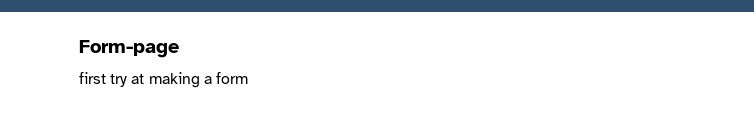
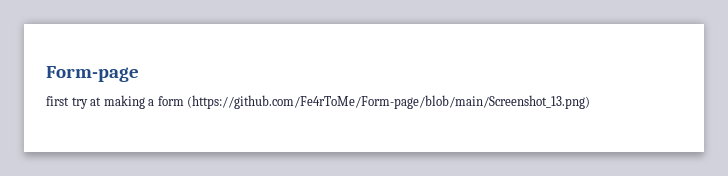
- first try at making a form
+ first try at making a form (https://github.com/Fe4rToMe/Form-page/blob/main/Screenshot_13.png)

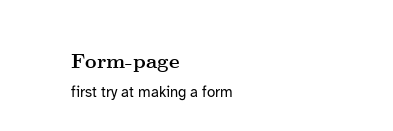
- first try at making a form (https://github.com/Fe4rToMe/Form-page/blob/main/Screenshot_13.png)
+ first try at making a form

